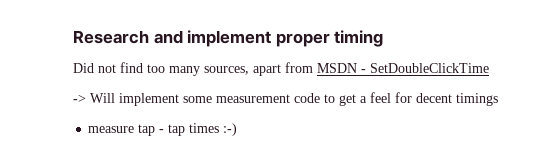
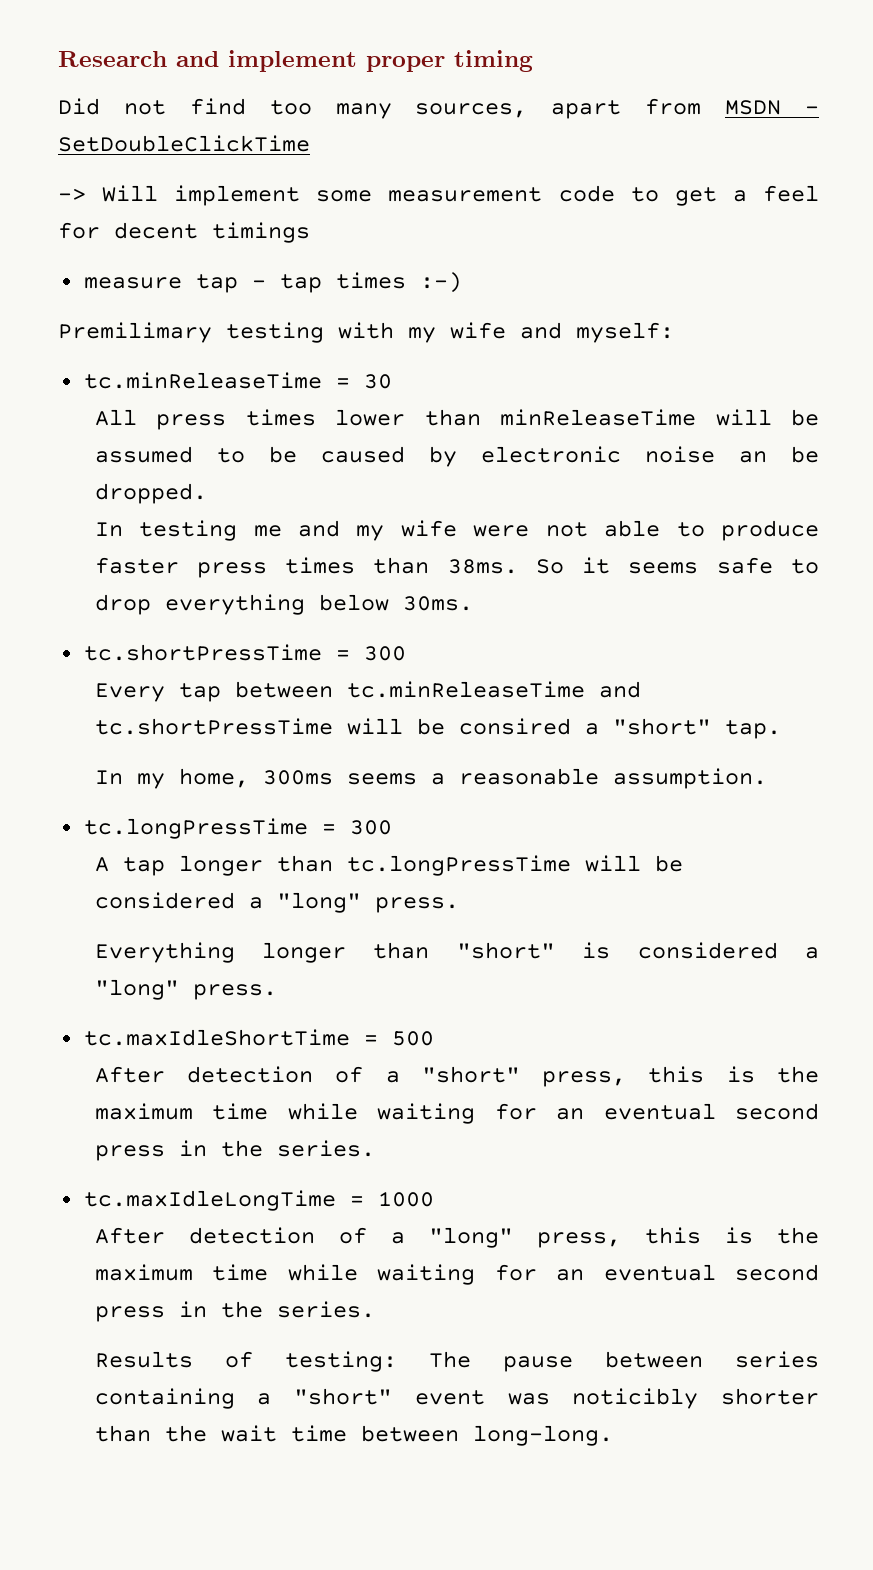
+ Premilimary testing with my wife and myself:
+ tc.minReleaseTime = 30
+ All press times lower than minReleaseTime will be assumed to be caused by electronic noise an be dropped.
+ In testing me and my wife were not able to produce faster press times than 38ms. So it seems safe to drop everything below 30ms.
+ tc.shortPressTime = 300
+ Every tap between tc.minReleaseTime and tc.shortPressTime will be consired a "short" tap.
+ In my home, 300ms seems a reasonable assumption.
+ tc.longPressTime = 300
+ A tap longer than tc.longPressTime will be considered a "long" press.
+ Everything longer than "short" is considered a "long" press.
+ tc.maxIdleShortTime = 500
+ After detection of a "short" press, this is the maximum time while waiting for an eventual second press in the series.
+ tc.maxIdleLongTime = 1000
+ After detection of a "long" press, this is the maximum time while waiting for an eventual second press in the series.
+ Results of testing: The pause between series containing a "short" event was noticibly shorter than the wait time between long-long.

